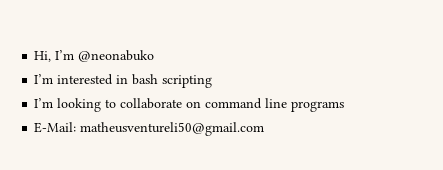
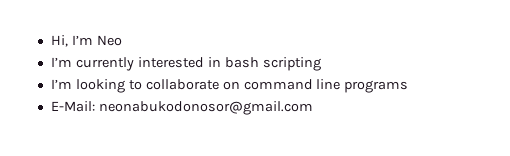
- Hi, I’m @neonabuko
- I’m interested in bash scripting
+ Hi, I’m Neo
+ I’m currently interested in bash scripting
- E-Mail: matheusventureli50@gmail.com
+ E-Mail: neonabukodonosor@gmail.com

